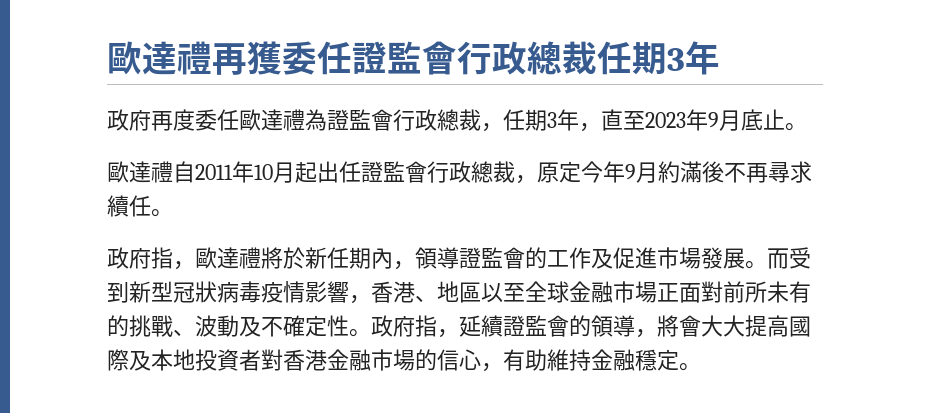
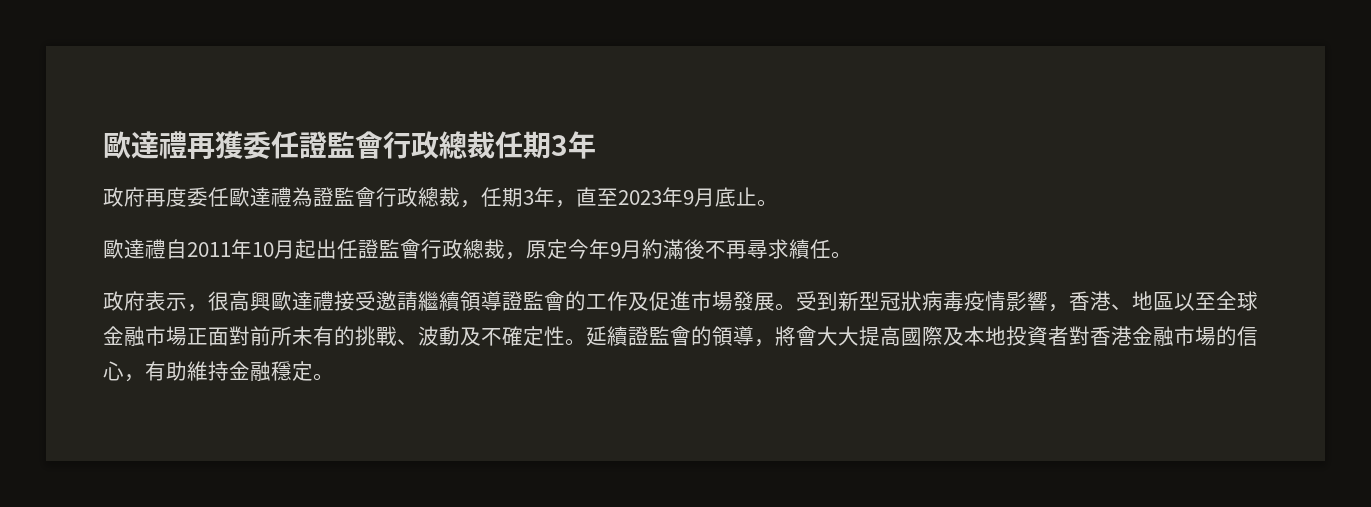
- 政府指，歐達禮將於新任期內，領導證監會的工作及促進市場發展。
+ 政府表示，很高興歐達禮接受邀請繼續領導證監會的工作及促進市場發展。
- 而受到新型冠狀病毒疫情影響，香港、地區以至全球金融市場正面對前所未有的挑戰、波動及不確定性。
+ 受到新型冠狀病毒疫情影響，香港、地區以至全球金融市場正面對前所未有的挑戰、波動及不確定性。
- 政府指，延續證監會的領導，將會大大提高國際及本地投資者對香港金融市場的信心，有助維持金融穩定。
+ 延續證監會的領導，將會大大提高國際及本地投資者對香港金融市場的信心，有助維持金融穩定。

